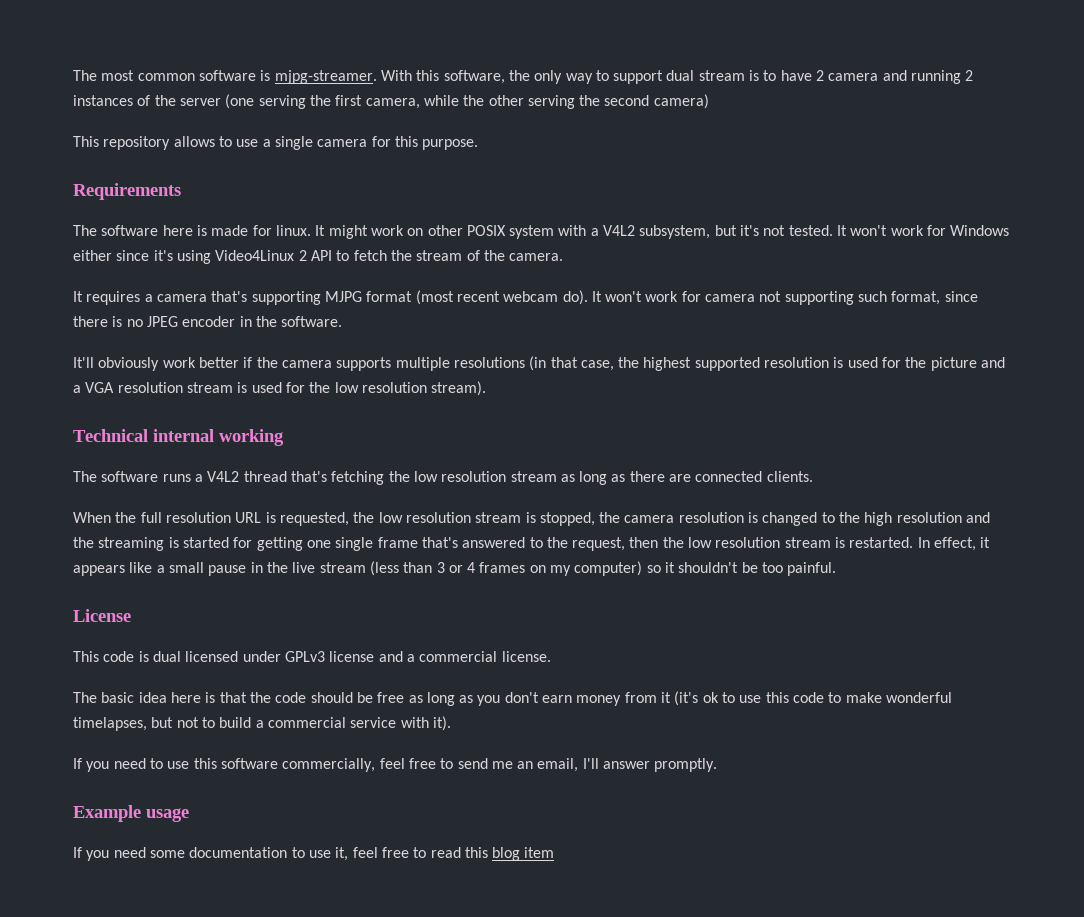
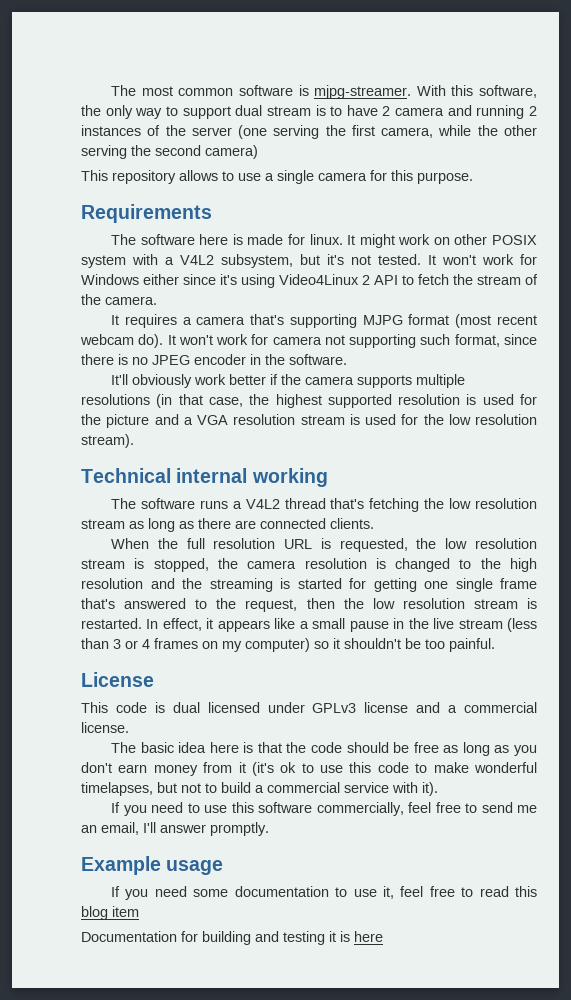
+ Documentation for building and testing it is here

